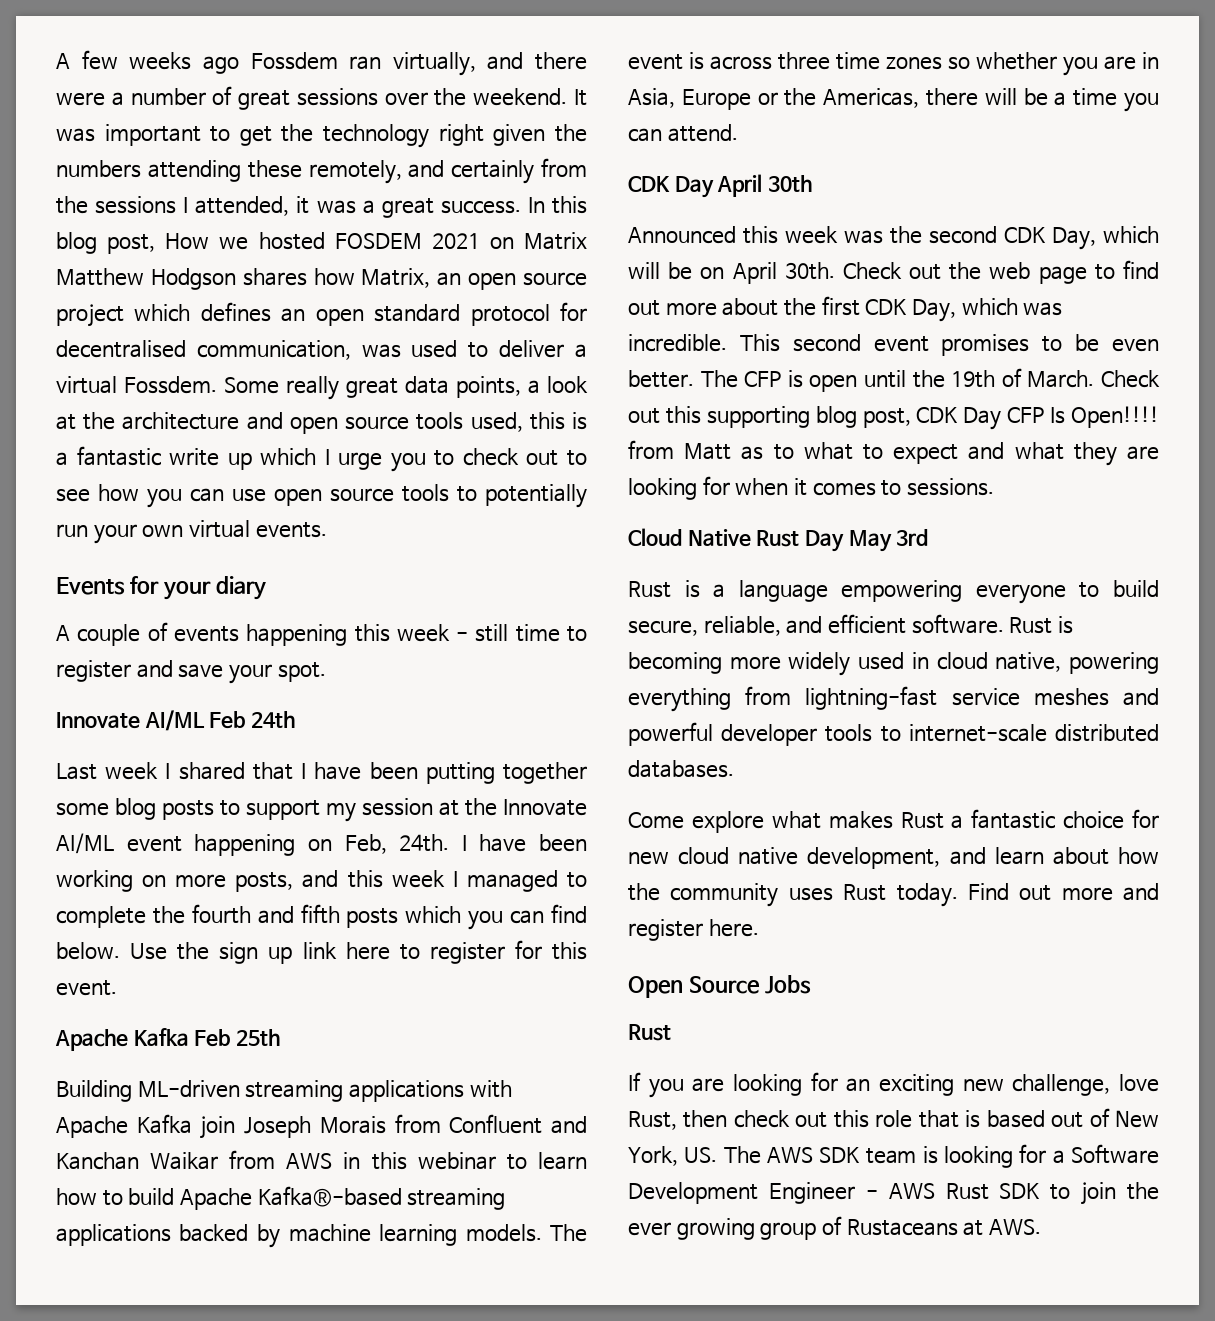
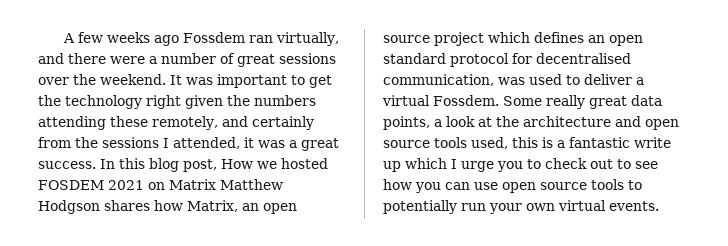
- Events for your diary
- A couple of events happening this week - still time to register and save your spot.
- Innovate AI/ML Feb 24th
- Last week I shared that I have been putting together some blog posts to support my session at the Innovate AI/ML event happening on Feb, 24th. I have been working on more posts, and this week I managed to complete the fourth and fifth posts which you can find below. Use the sign up link here to register for this event.
- Apache Kafka Feb 25th
- Building ML-driven streaming applications with Apache Kafka join Joseph Morais from Confluent and Kanchan Waikar from AWS in this webinar to learn how to build Apache Kafka®-based streaming applications backed by machine learning models. The event is across three time zones so whether you are in Asia, Europe or the Americas, there will be a time you can attend.
- CDK Day April 30th
- Announced this week was the second CDK Day, which will be on April 30th. Check out the web page to find out more about the first CDK Day, which was incredible. This second event promises to be even better. The CFP is open until the 19th of March. Check out this supporting blog post, CDK Day CFP Is Open!!!! from Matt as to what to expect and what they are looking for when it comes to sessions.
- Cloud Native Rust Day May 3rd
- Rust is a language empowering everyone to build secure, reliable, and efficient software. Rust is becoming more widely used in cloud native, powering everything from lightning-fast service meshes and powerful developer tools to internet-scale distributed databases.
- Come explore what makes Rust a fantastic choice for new cloud native development, and learn about how the community uses Rust today. Find out more and register here.
- Open Source Jobs
- Rust
- If you are looking for an exciting new challenge, love Rust, then check out this role that is based out of New York, US. The AWS SDK team is looking for a Software Development Engineer - AWS Rust SDK to join the ever growing group of Rustaceans at AWS.

